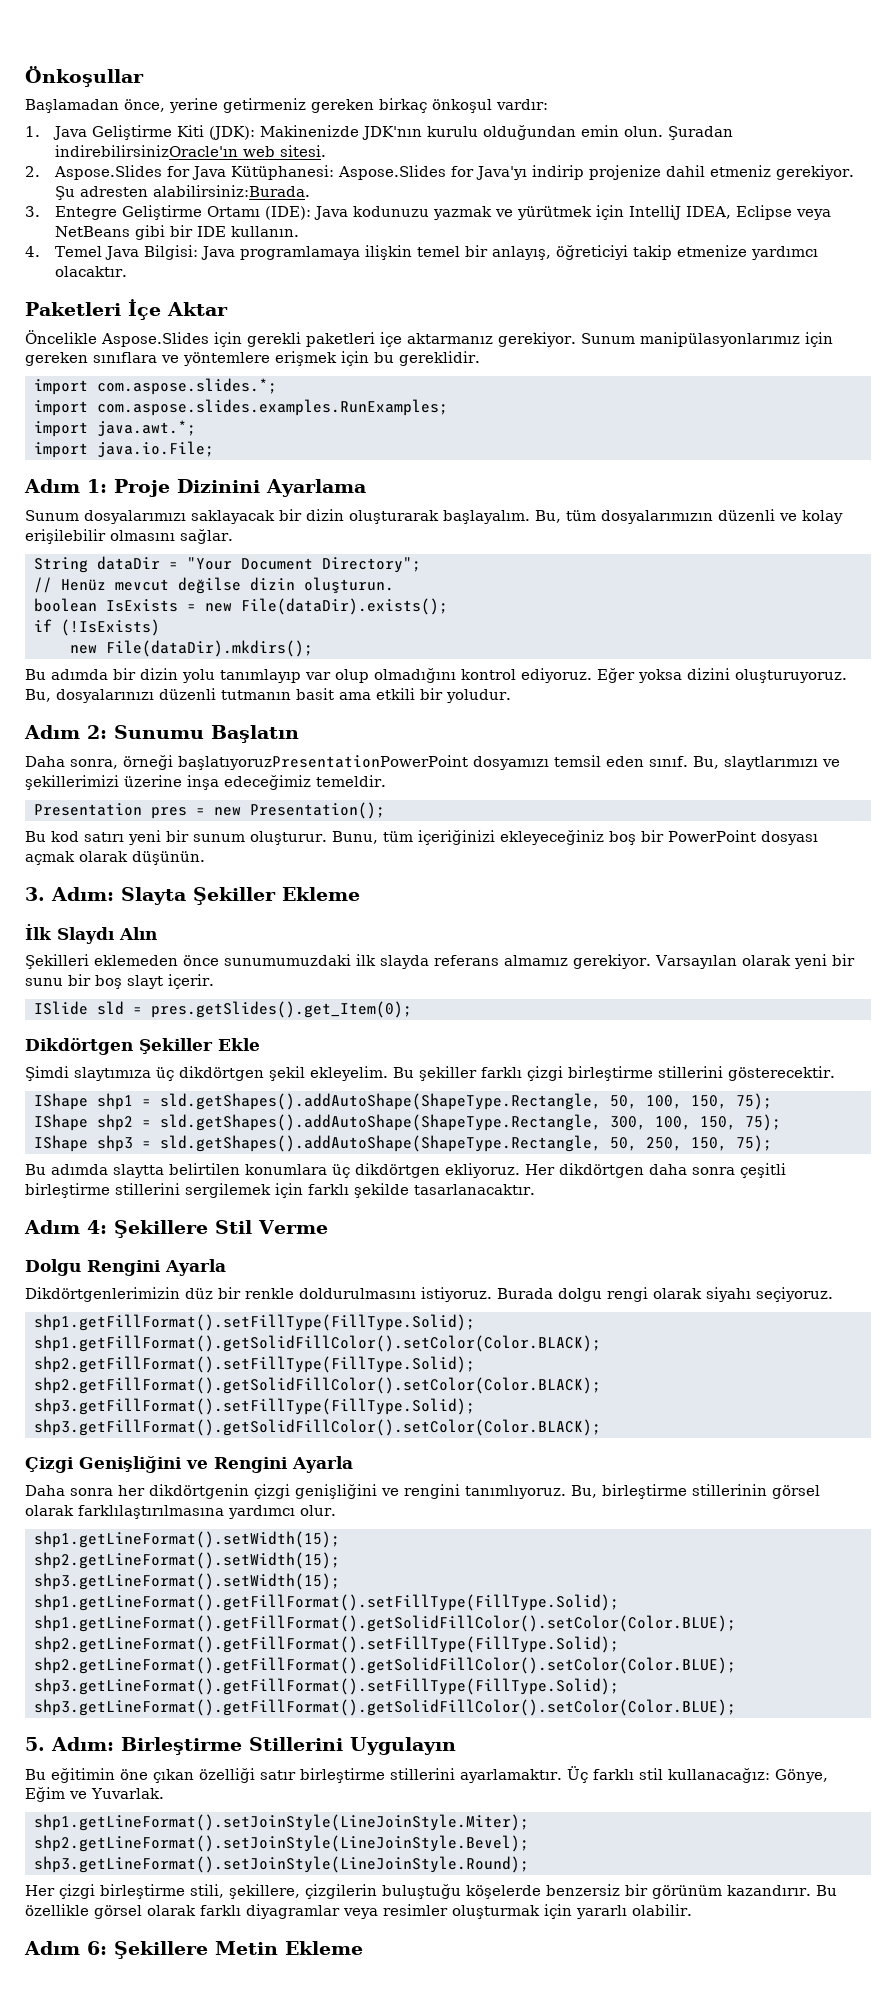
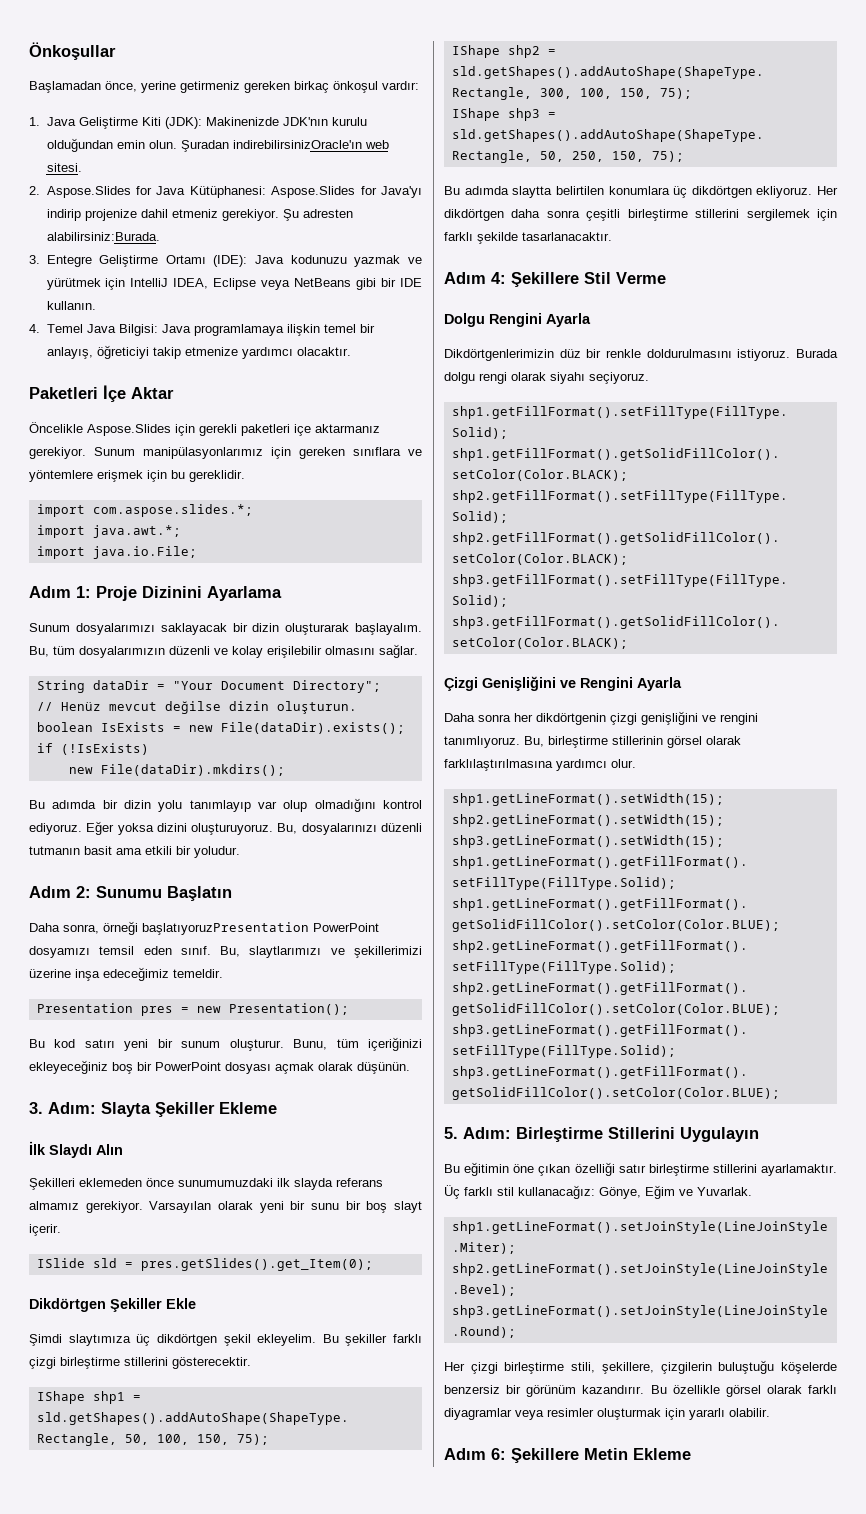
- import com.aspose.slides.examples.RunExamples;
- Daha sonra, örneği başlatıyoruzPresentationPowerPoint dosyamızı temsil eden sınıf.
+ Daha sonra, örneği başlatıyoruzPresentation PowerPoint dosyamızı temsil eden sınıf.

